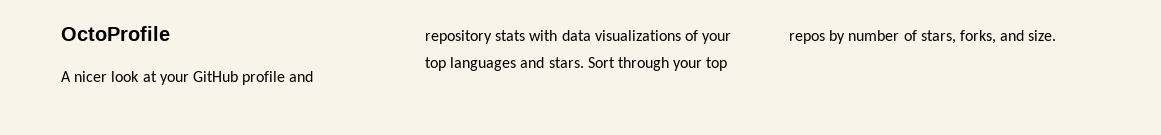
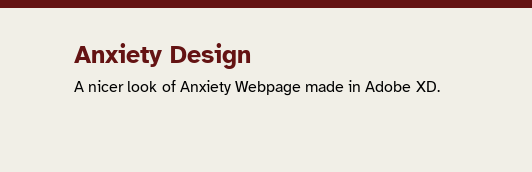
- OctoProfile
+ Anxiety Design
- A nicer look at your GitHub profile and repository stats with data visualizations of your top languages and stars. Sort through your top repos by number of stars, forks, and size.
+ A nicer look of Anxiety Webpage made in Adobe XD.

